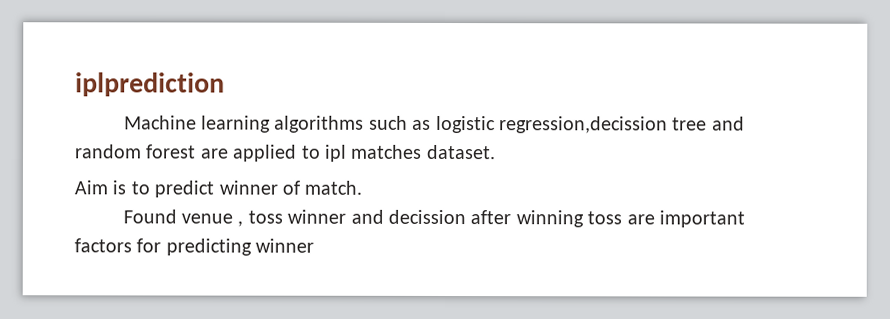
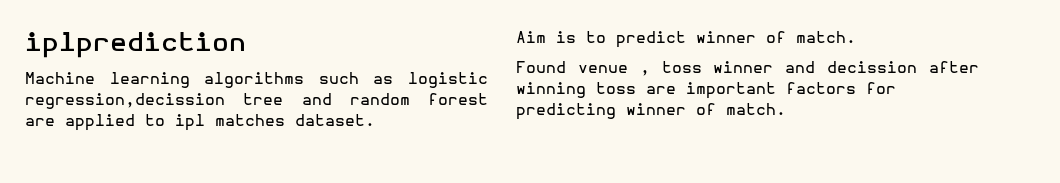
- Found venue , toss winner and decission after winning toss are important factors for predicting winner
+ Found venue , toss winner and decission after winning toss are important factors for predicting winner of match.

